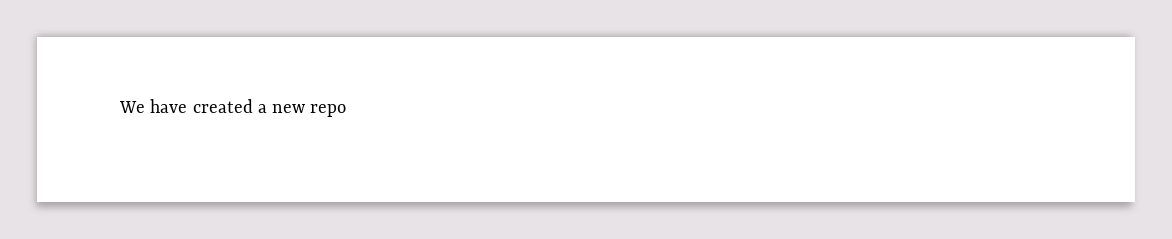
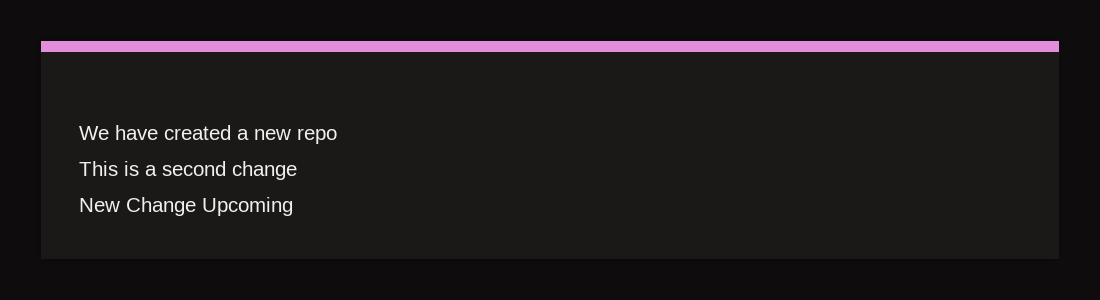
+ This is a second change
+ New Change Upcoming

